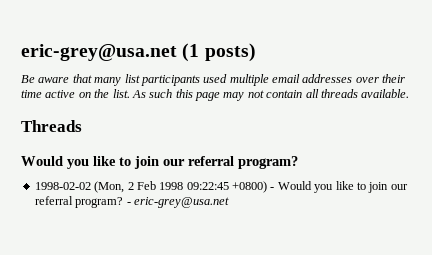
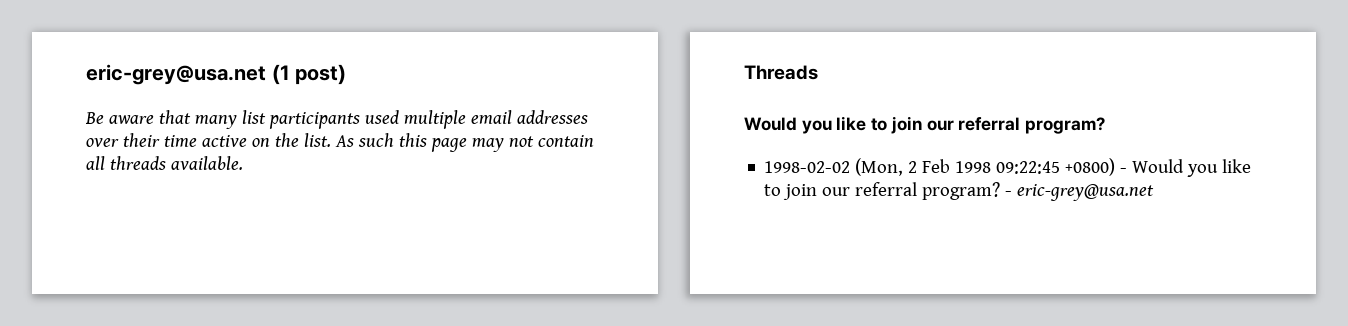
- eric-grey@usa.net (1 posts)
+ eric-grey@usa.net (1 post)

